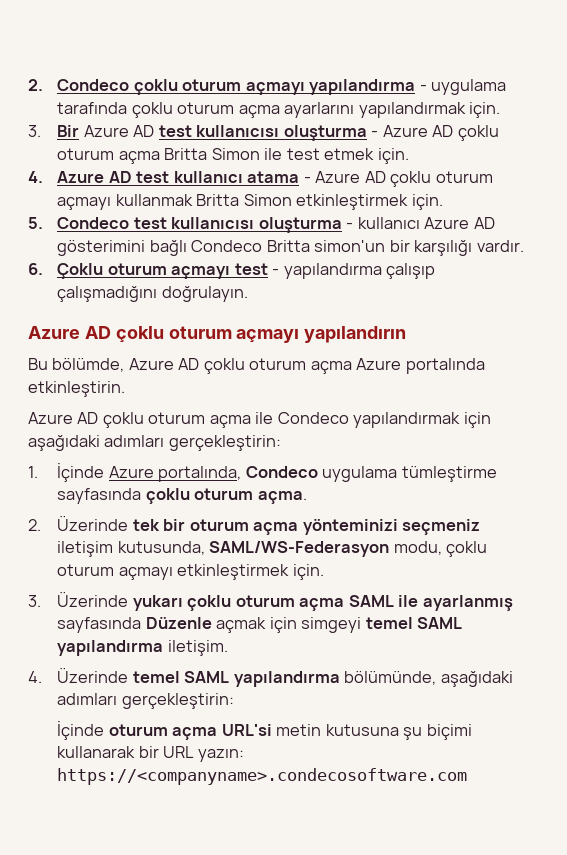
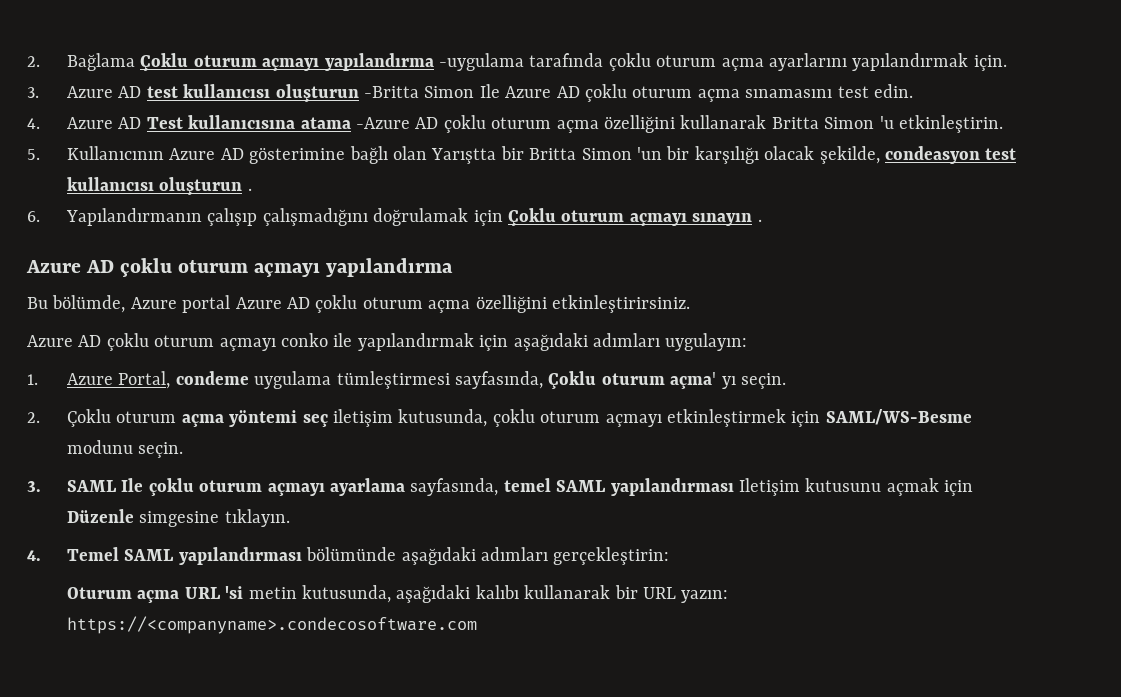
- 2. Condeco çoklu oturum açmayı yapılandırma - uygulama tarafında çoklu oturum açma ayarlarını yapılandırmak için.
+ 2. Bağlama Çoklu oturum açmayı yapılandırma -uygulama tarafında çoklu oturum açma ayarlarını yapılandırmak için.
- 3. Bir Azure AD test kullanıcısı oluşturma - Azure AD çoklu oturum açma Britta Simon ile test etmek için.
- 4. Azure AD test kullanıcı atama - Azure AD çoklu oturum açmayı kullanmak Britta Simon etkinleştirmek için.
- 5. Condeco test kullanıcısı oluşturma - kullanıcı Azure AD gösterimini bağlı Condeco Britta simon'un bir karşılığı vardır.
- 6. Çoklu oturum açmayı test - yapılandırma çalışıp çalışmadığını doğrulayın.
- Azure AD çoklu oturum açmayı yapılandırın
+ 3. Azure AD test kullanıcısı oluşturun -Britta Simon Ile Azure AD çoklu oturum açma sınamasını test edin.
+ 4. Azure AD Test kullanıcısına atama -Azure AD çoklu oturum açma özelliğini kullanarak Britta Simon 'u etkinleştirin.
+ 5. Kullanıcının Azure AD gösterimine bağlı olan Yarıştta bir Britta Simon 'un bir karşılığı olacak şekilde, condeasyon test kullanıcısı oluşturun .
+ 6. Yapılandırmanın çalışıp çalışmadığını doğrulamak için Çoklu oturum açmayı sınayın .
+ Azure AD çoklu oturum açmayı yapılandırma
- Bu bölümde, Azure AD çoklu oturum açma Azure portalında etkinleştirin.
- Azure AD çoklu oturum açma ile Condeco yapılandırmak için aşağıdaki adımları gerçekleştirin:
+ Bu bölümde, Azure portal Azure AD çoklu oturum açma özelliğini etkinleştirirsiniz.
+ Azure AD çoklu oturum açmayı conko ile yapılandırmak için aşağıdaki adımları uygulayın:
- 1. İçinde Azure portalında, Condeco uygulama tümleştirme sayfasında çoklu oturum açma.
- 2. Üzerinde tek bir oturum açma yönteminizi seçmeniz iletişim kutusunda, SAML/WS-Federasyon modu, çoklu oturum açmayı etkinleştirmek için.
- 3. Üzerinde yukarı çoklu oturum açma SAML ile ayarlanmış sayfasında Düzenle açmak için simgeyi temel SAML yapılandırma iletişim.
- 4. Üzerinde temel SAML yapılandırma bölümünde, aşağıdaki adımları gerçekleştirin:
- İçinde oturum açma URL'si metin kutusuna şu biçimi kullanarak bir URL yazın: https://<companyname>.condecosoftware.com
+ 1. Azure Portal, condeme uygulama tümleştirmesi sayfasında, Çoklu oturum açma' yı seçin.
+ 2. Çoklu oturum açma yöntemi seç iletişim kutusunda, çoklu oturum açmayı etkinleştirmek için SAML/WS-Besme modunu seçin.
+ 3. SAML Ile çoklu oturum açmayı ayarlama sayfasında, temel SAML yapılandırması Iletişim kutusunu açmak için Düzenle simgesine tıklayın.
+ 4. Temel SAML yapılandırması bölümünde aşağıdaki adımları gerçekleştirin:
+ Oturum açma URL 'si metin kutusunda, aşağıdaki kalıbı kullanarak bir URL yazın: https://<companyname>.condecosoftware.com

